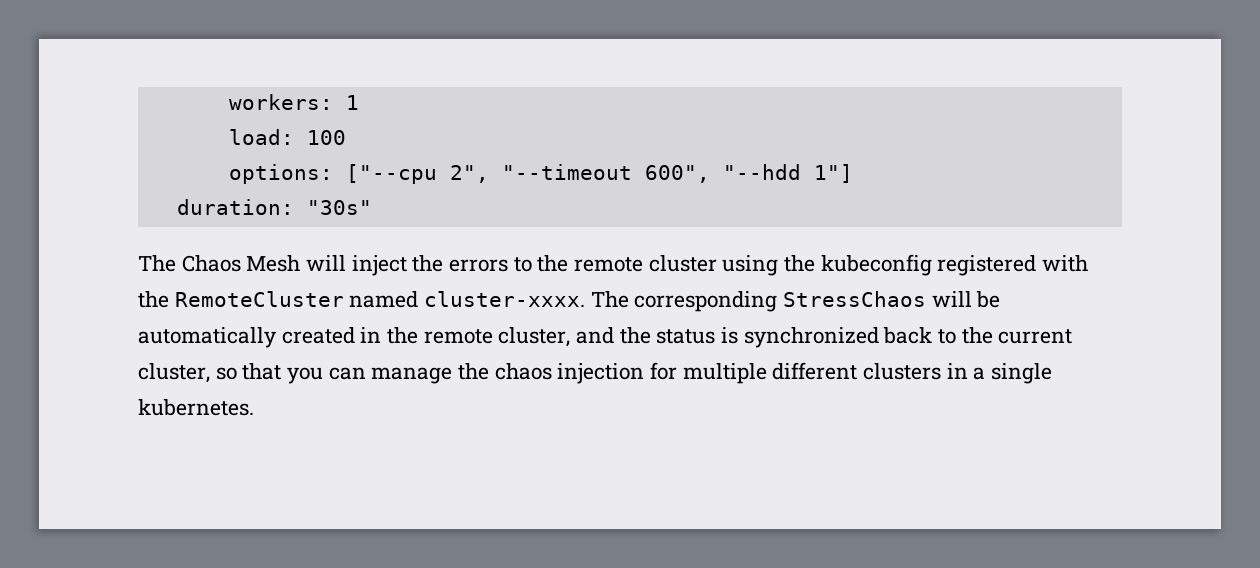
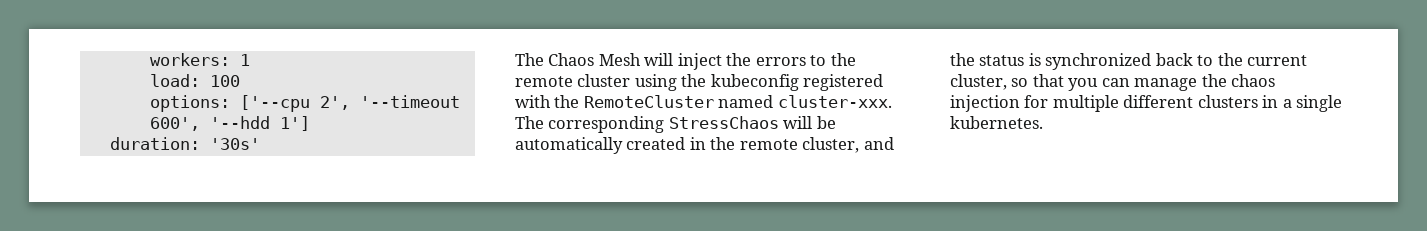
- options: ["--cpu 2", "--timeout 600", "--hdd 1"]
+ options: ['--cpu 2', '--timeout 600', '--hdd 1']
- duration: "30s"
+ duration: '30s'
- The Chaos Mesh will inject the errors to the remote cluster using the kubeconfig registered with the RemoteCluster named cluster-xxxx.
+ The Chaos Mesh will inject the errors to the remote cluster using the kubeconfig registered with the RemoteCluster named cluster-xxx.

